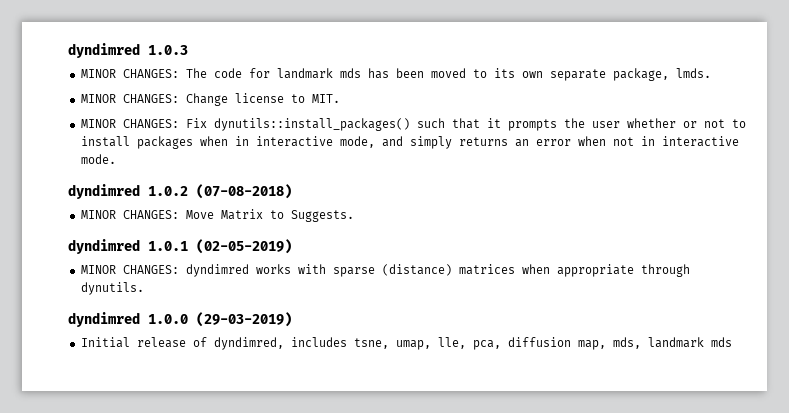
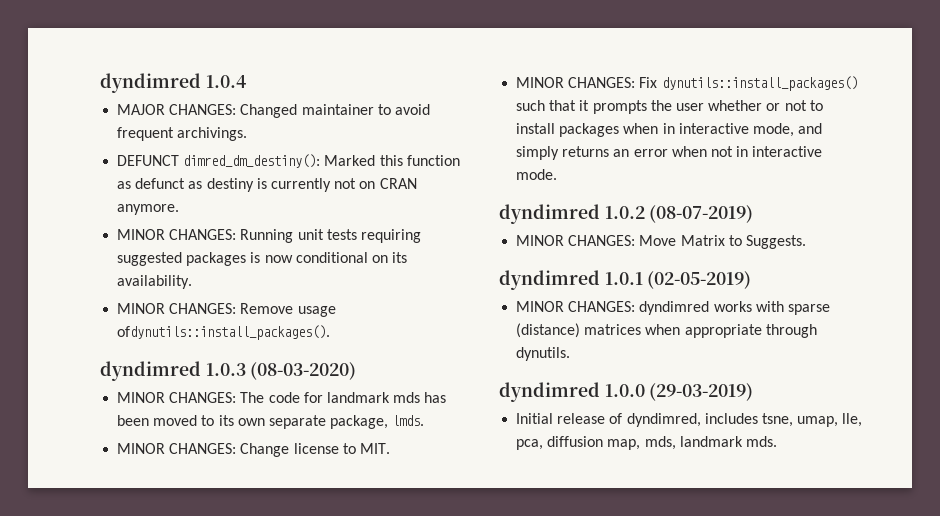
- dyndimred 1.0.3
+ dyndimred 1.0.4
+ MAJOR CHANGES: Changed maintainer to avoid frequent archivings.
+ DEFUNCT dimred_dm_destiny(): Marked this function as defunct as destiny is currently not on CRAN anymore.
+ MINOR CHANGES: Running unit tests requiring suggested packages is now conditional on its availability.
+ MINOR CHANGES: Remove usage ofdynutils::install_packages().
+ dyndimred 1.0.3 (08-03-2020)
- dyndimred 1.0.2 (07-08-2018)
+ dyndimred 1.0.2 (08-07-2019)
- Initial release of dyndimred, includes tsne, umap, lle, pca, diffusion map, mds, landmark mds
+ Initial release of dyndimred, includes tsne, umap, lle, pca, diffusion map, mds, landmark mds.

